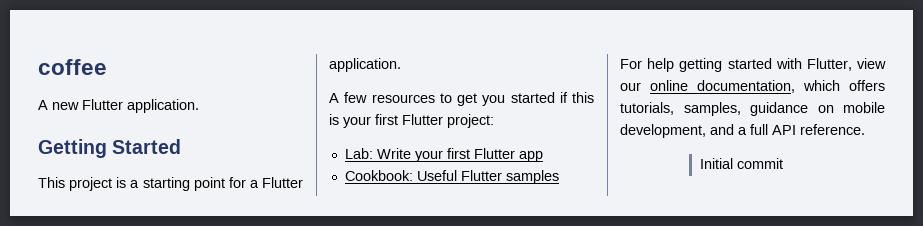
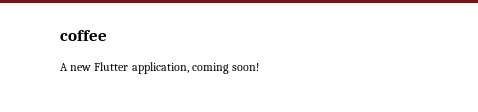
- A new Flutter application.
- Getting Started
- This project is a starting point for a Flutter application.
- A few resources to get you started if this is your first Flutter project:
- Lab: Write your first Flutter app
- Cookbook: Useful Flutter samples
- For help getting started with Flutter, view our online documentation, which offers tutorials, samples, guidance on mobile development, and a full API reference.
- Initial commit
+ A new Flutter application, coming soon!

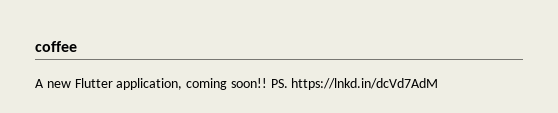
- A new Flutter application, coming soon!
+ A new Flutter application, coming soon!! PS. https://lnkd.in/dcVd7AdM

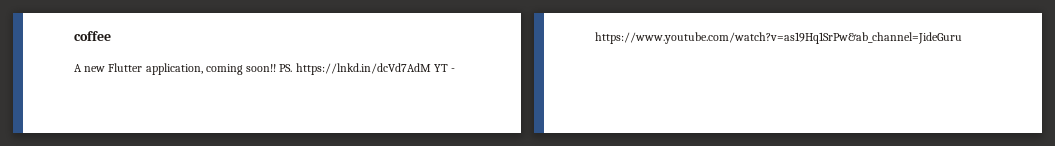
- PS. https://lnkd.in/dcVd7AdM
+ PS. https://lnkd.in/dcVd7AdM YT - https://www.youtube.com/watch?v=as19Hq1SrPw&ab_channel=JideGuru

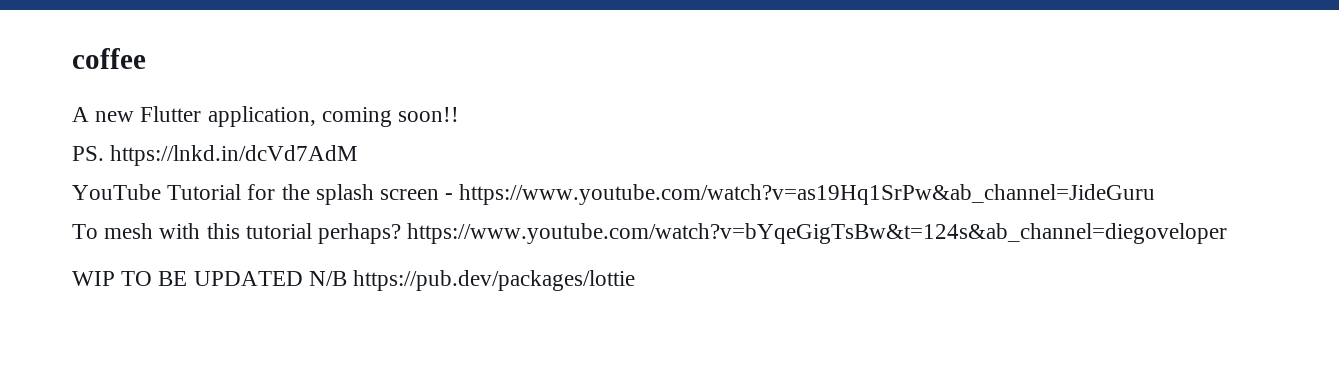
- A new Flutter application, coming soon!! PS. https://lnkd.in/dcVd7AdM YT - https://www.youtube.com/watch?v=as19Hq1SrPw&ab_channel=JideGuru
+ A new Flutter application, coming soon!!
+ PS. https://lnkd.in/dcVd7AdM
+ YouTube Tutorial for the splash screen - https://www.youtube.com/watch?v=as19Hq1SrPw&ab_channel=JideGuru
+ To mesh with this tutorial perhaps? https://www.youtube.com/watch?v=bYqeGigTsBw&t=124s&ab_channel=diegoveloper
+ WIP TO BE UPDATED N/B https://pub.dev/packages/lottie

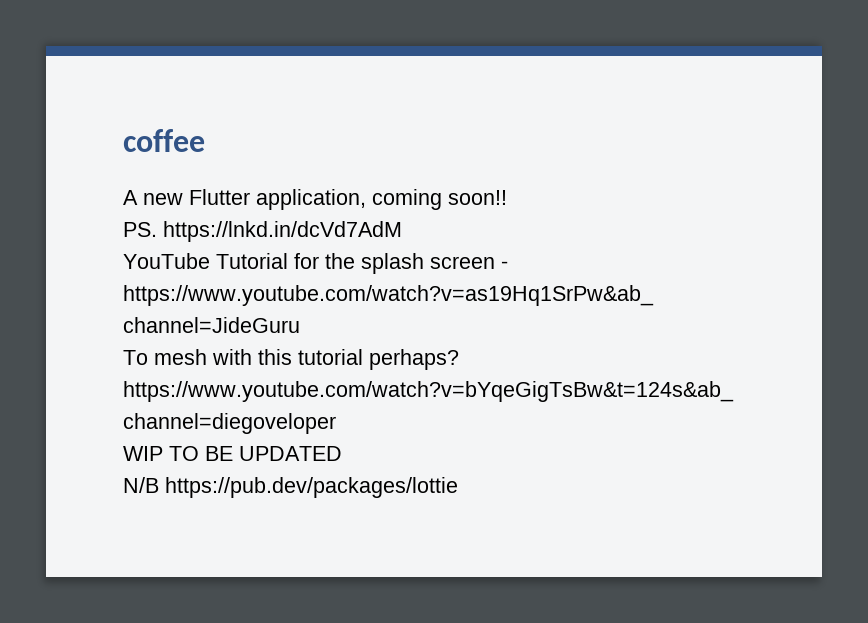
- WIP TO BE UPDATED N/B https://pub.dev/packages/lottie
+ WIP TO BE UPDATED
+ N/B https://pub.dev/packages/lottie

